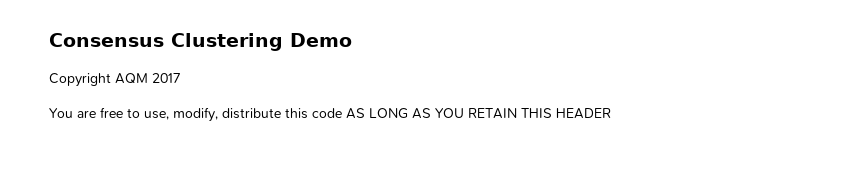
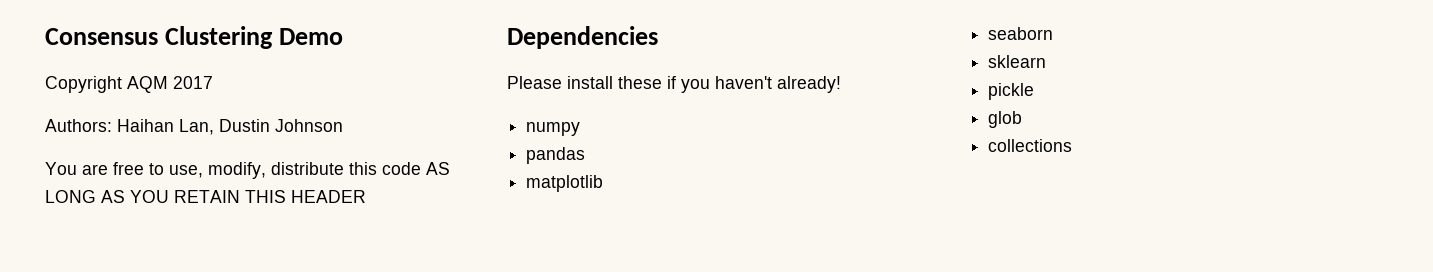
+ Authors: Haihan Lan, Dustin Johnson
+ Dependencies
+ Please install these if you haven't already!
+ numpy
+ pandas
+ matplotlib
+ seaborn
+ sklearn
+ pickle
+ glob
+ collections

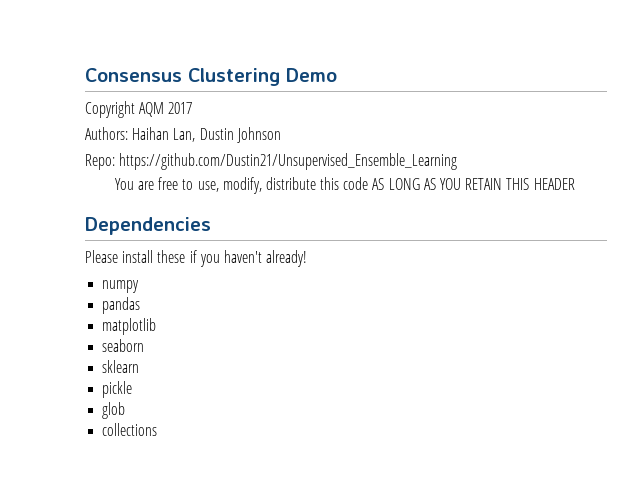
+ Repo: https://github.com/Dustin21/Unsupervised_Ensemble_Learning

